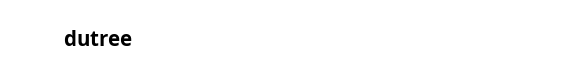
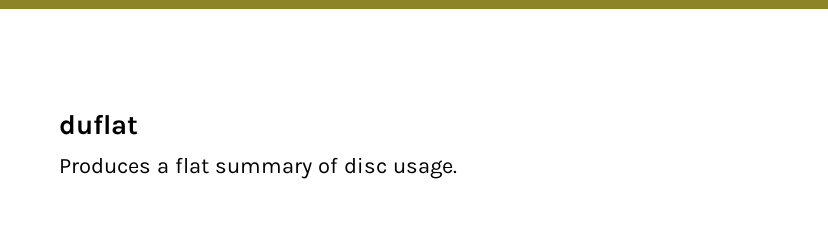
- dutree
+ duflat
+ Produces a flat summary of disc usage.

